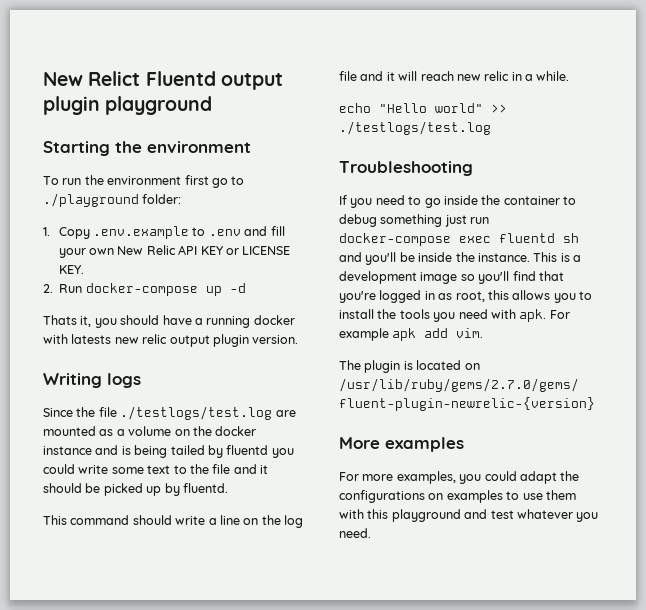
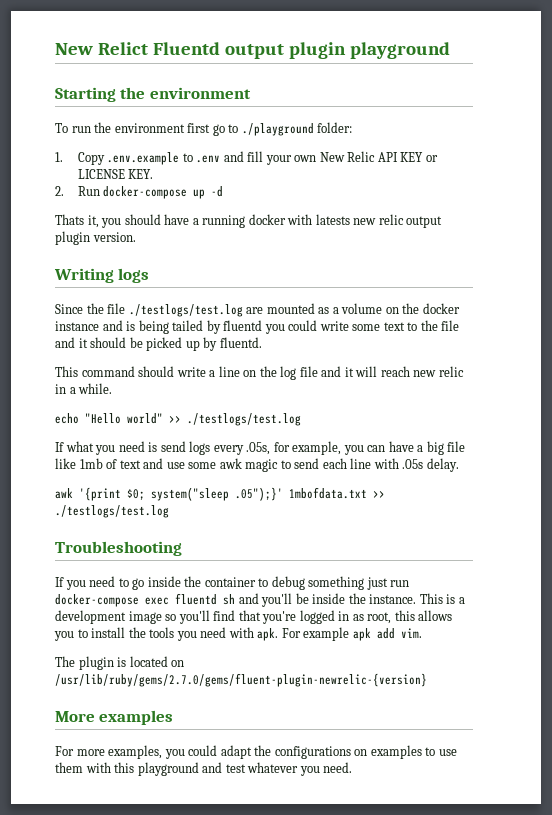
+ If what you need is send logs every .05s, for example, you can have a big file like 1mb of text and use some awk magic to send each line with .05s delay.
+ awk '{print $0; system("sleep .05");}' 1mbofdata.txt >> ./testlogs/test.log

